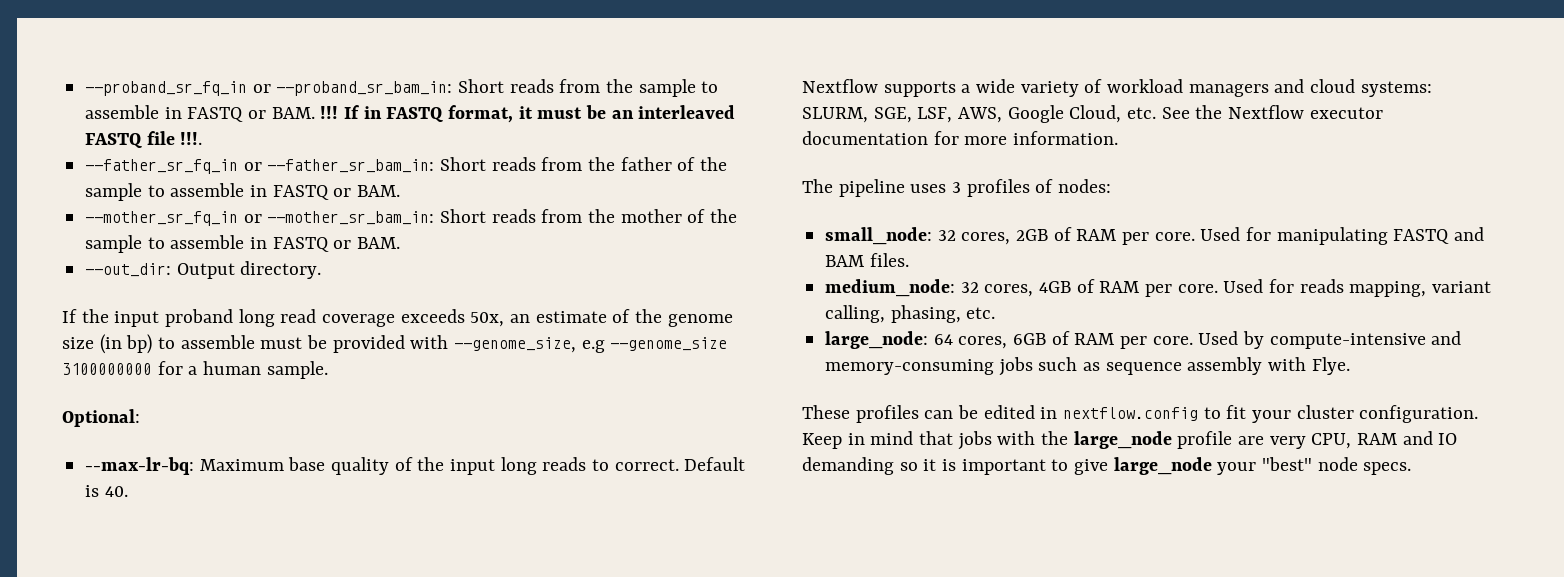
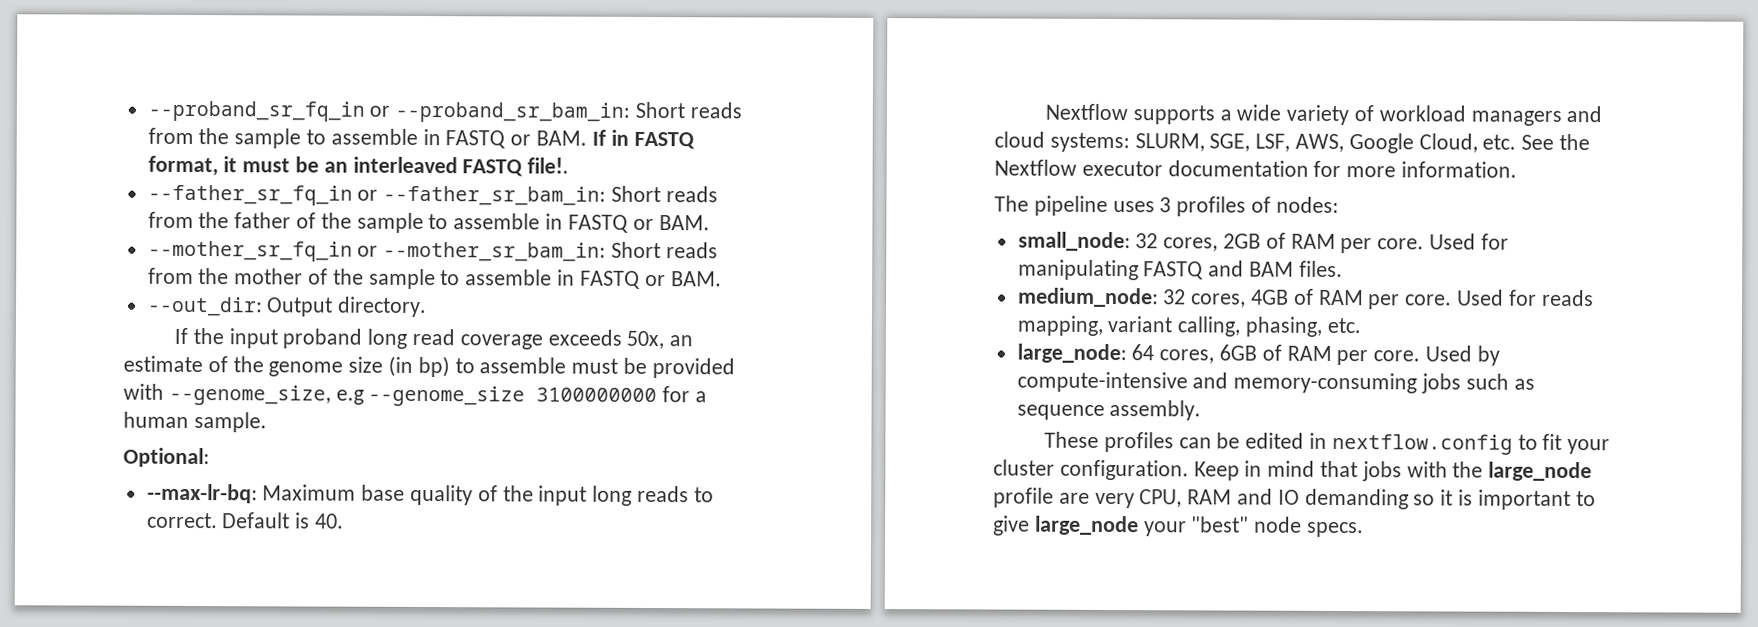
- --proband_sr_fq_in or --proband_sr_bam_in: Short reads from the sample to assemble in FASTQ or BAM. !!! If in FASTQ format, it must be an interleaved FASTQ file !!!.
+ --proband_sr_fq_in or --proband_sr_bam_in: Short reads from the sample to assemble in FASTQ or BAM. If in FASTQ format, it must be an interleaved FASTQ file!.
- Used by compute-intensive and memory-consuming jobs such as sequence assembly with Flye.
+ Used by compute-intensive and memory-consuming jobs such as sequence assembly.

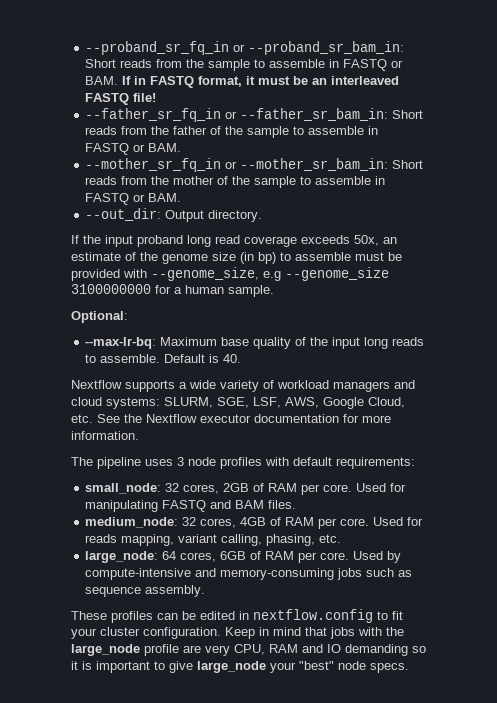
- --proband_sr_fq_in or --proband_sr_bam_in: Short reads from the sample to assemble in FASTQ or BAM. If in FASTQ format, it must be an interleaved FASTQ file!.
+ --proband_sr_fq_in or --proband_sr_bam_in: Short reads from the sample to assemble in FASTQ or BAM. If in FASTQ format, it must be an interleaved FASTQ file!
- --max-lr-bq: Maximum base quality of the input long reads to correct.
+ --max-lr-bq: Maximum base quality of the input long reads to assemble.
- The pipeline uses 3 profiles of nodes:
+ The pipeline uses 3 node profiles with default requirements:

